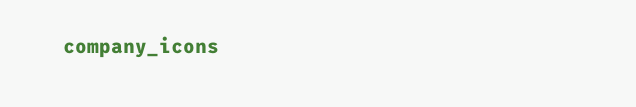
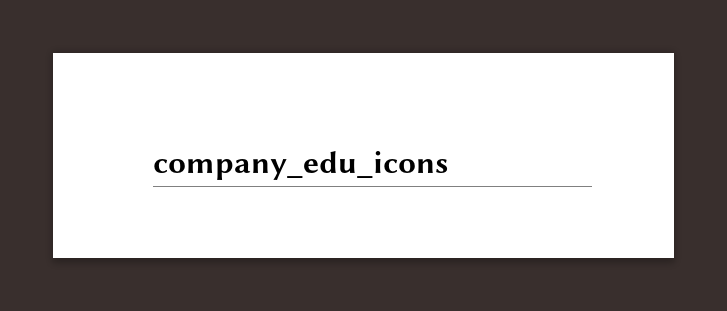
- company_icons
+ company_edu_icons

